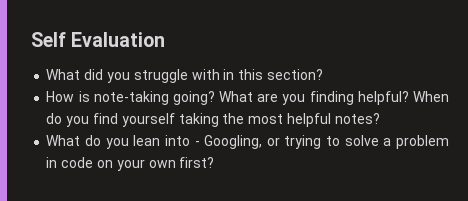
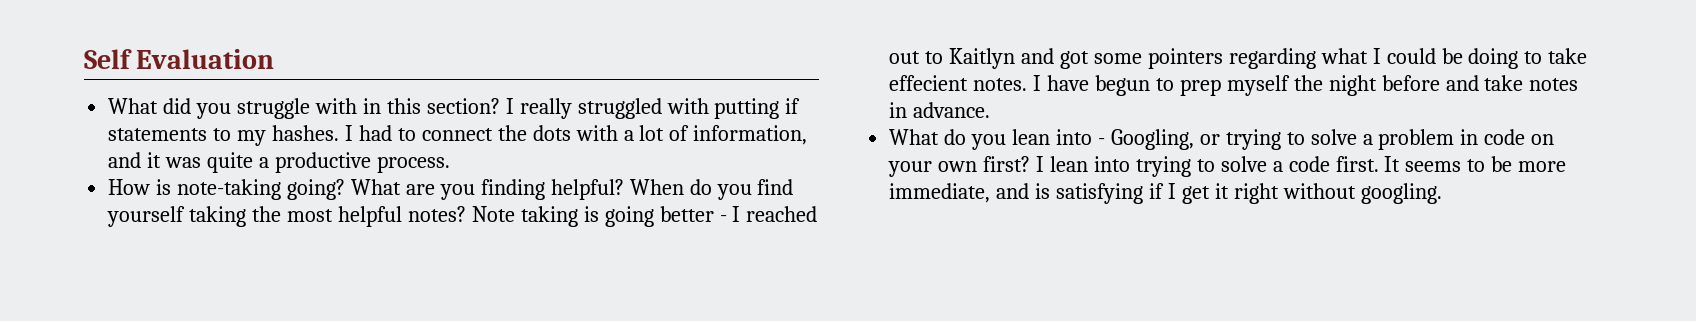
+ I really struggled with putting if statements to my hashes. I had to connect the dots with a lot of information, and it was quite a productive process.
+ Note taking is going better - I reached out to Kaitlyn and got some pointers regarding what I could be doing to take effecient notes. I have begun to prep myself the night before and take notes in advance.
+ I lean into trying to solve a code first. It seems to be more immediate, and is satisfying if I get it right without googling.

